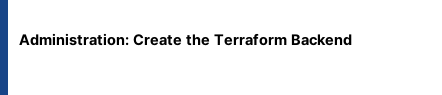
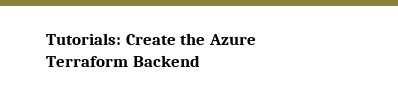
- Administration: Create the Terraform Backend
+ Tutorials: Create the Azure Terraform Backend

